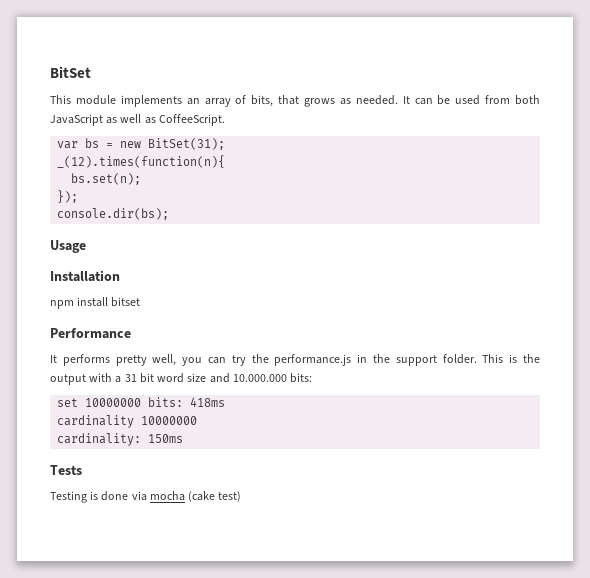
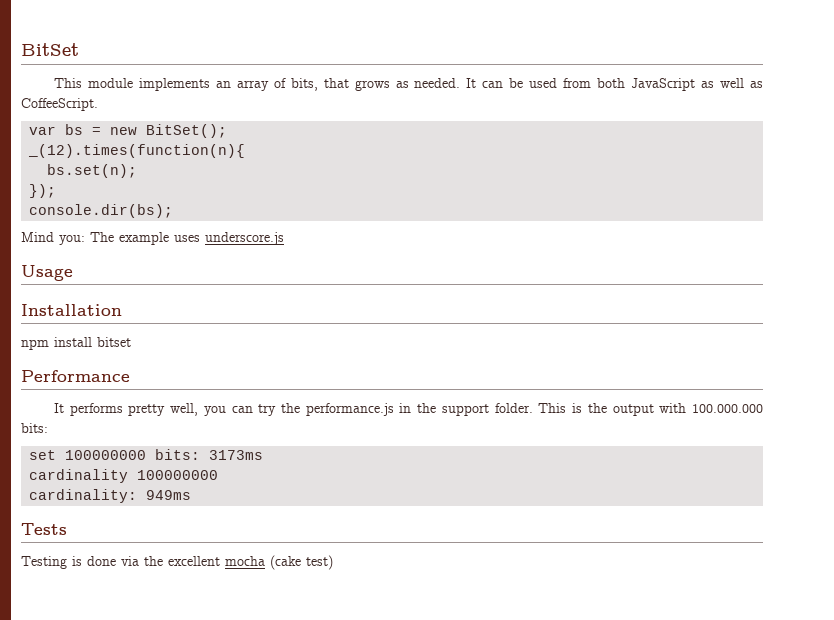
- var bs = new BitSet(31);
+ var bs = new BitSet();
+ Mind you: The example uses underscore.js
- This is the output with a 31 bit word size and 10.000.000 bits:
+ This is the output with 100.000.000 bits:
- set 10000000 bits: 418ms
+ set 100000000 bits: 3173ms
- cardinality 10000000
+ cardinality 100000000
- cardinality: 150ms
+ cardinality: 949ms
- Testing is done via mocha (cake test)
+ Testing is done via the excellent mocha (cake test)

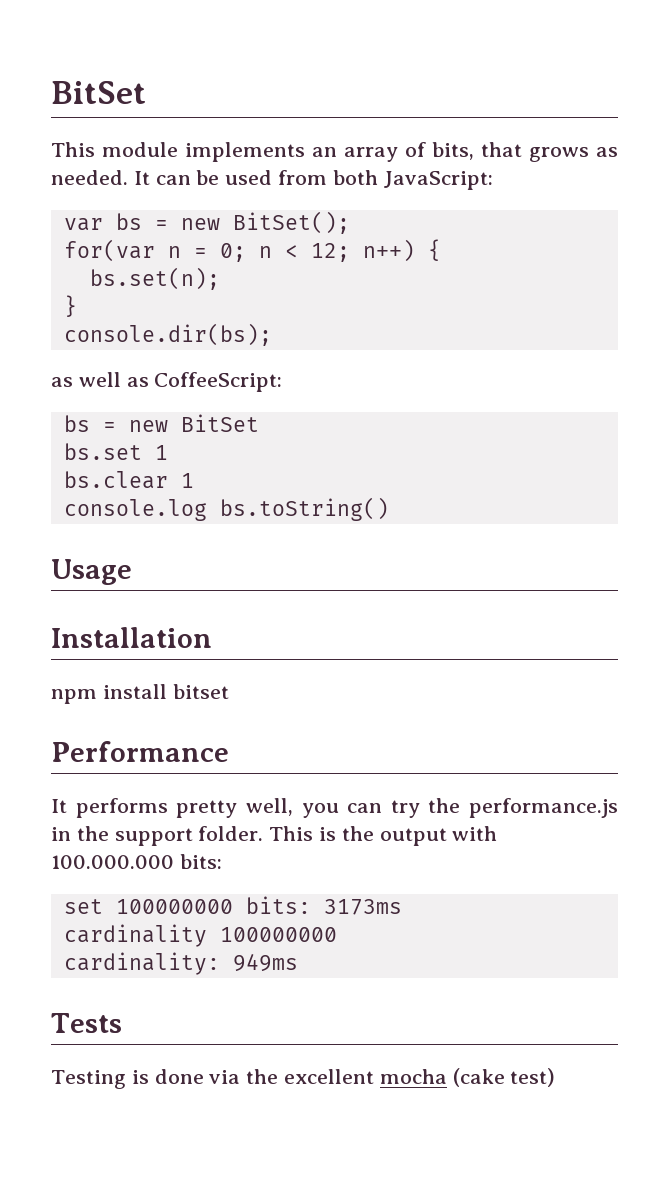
- It can be used from both JavaScript as well as CoffeeScript.
+ It can be used from both JavaScript:
- _(12).times(function(n){
+ for(var n = 0; n < 12; n++) {
- });
+ }
- Mind you: The example uses underscore.js
+ as well as CoffeeScript:
+ bs = new BitSet
+ bs.set 1
+ bs.clear 1
+ console.log bs.toString()

